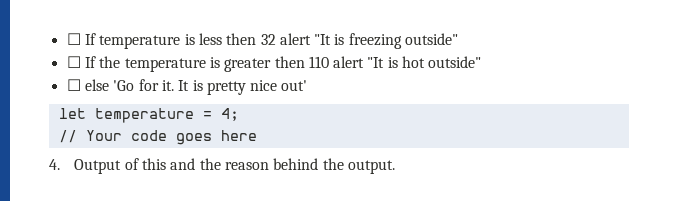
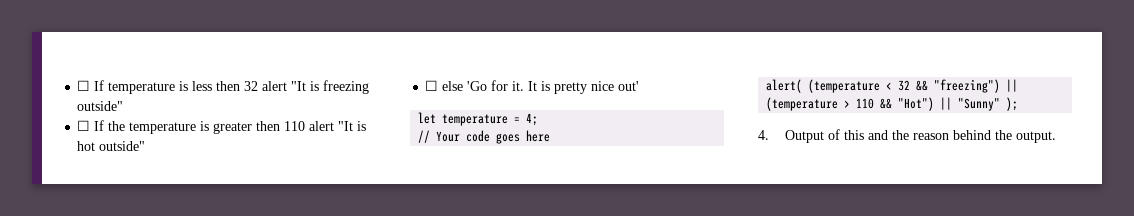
+ alert( (temperature < 32 && "freezing") || (temperature > 110 && "Hot") || "Sunny" );

